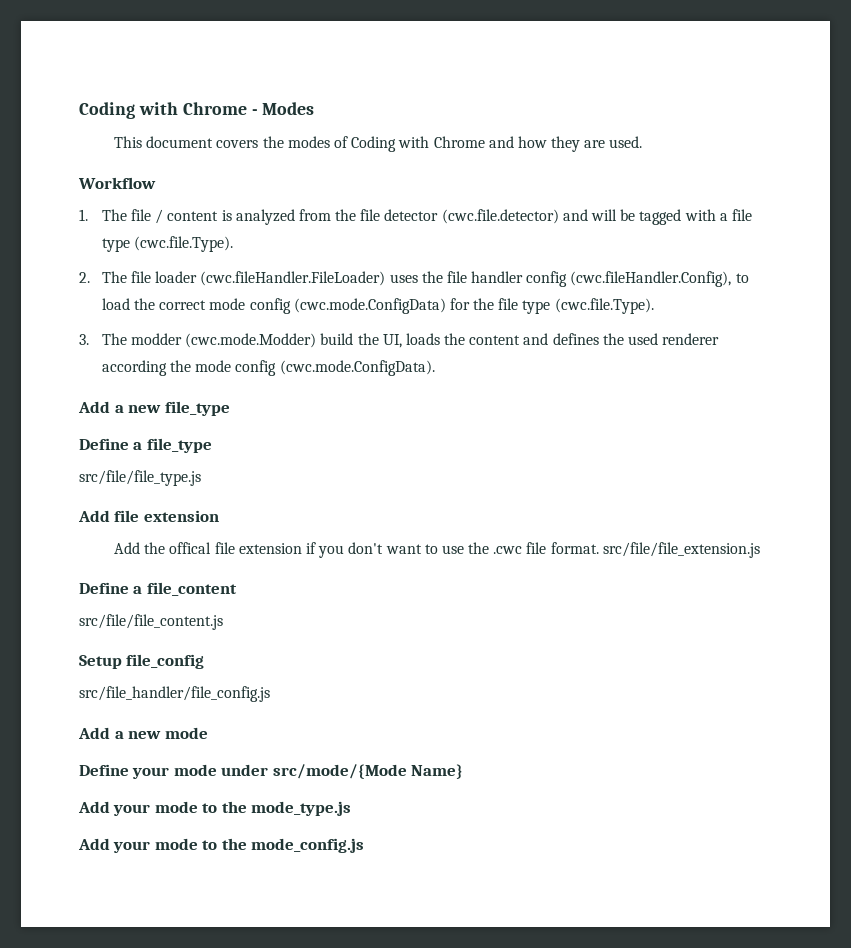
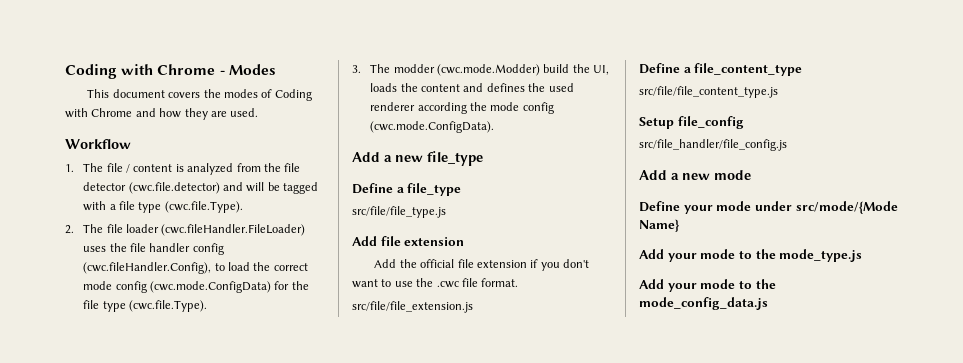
- Add the offical file extension if you don't want to use the .cwc file format. src/file/file_extension.js
+ Add the official file extension if you don't want to use the .cwc file format.
+ src/file/file_extension.js
- Define a file_content
- src/file/file_content.js
+ Define a file_content_type
+ src/file/file_content_type.js
- Add your mode to the mode_config.js
+ Add your mode to the mode_config_data.js

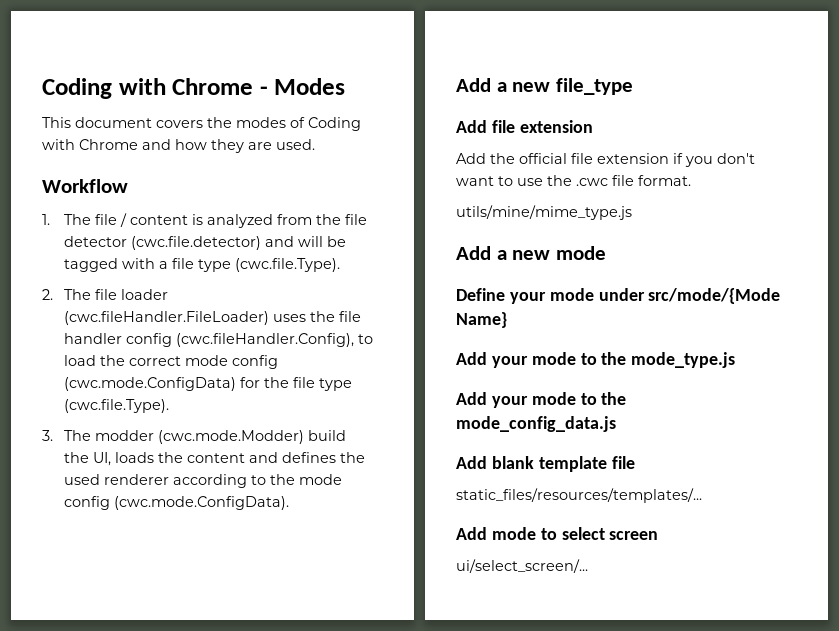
- 3. The modder (cwc.mode.Modder) build the UI, loads the content and defines the used renderer according the mode config (cwc.mode.ConfigData).
+ 3. The modder (cwc.mode.Modder) build the UI, loads the content and defines the used renderer according to the mode config (cwc.mode.ConfigData).
- Define a file_type
- src/file/file_type.js
- src/file/file_extension.js
- Define a file_content_type
- src/file/file_content_type.js
- Setup file_config
- src/file_handler/file_config.js
+ utils/mine/mime_type.js
+ Add blank template file
+ static_files/resources/templates/...
+ Add mode to select screen
+ ui/select_screen/...

